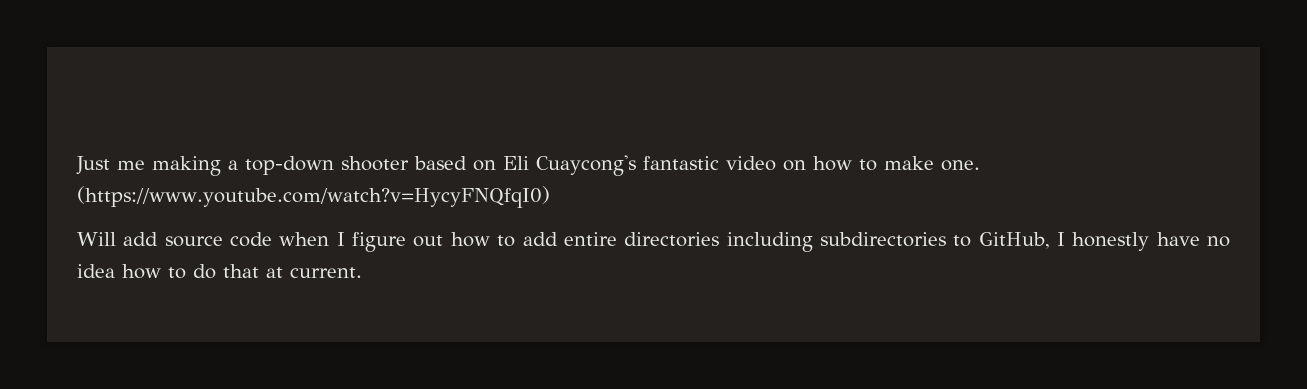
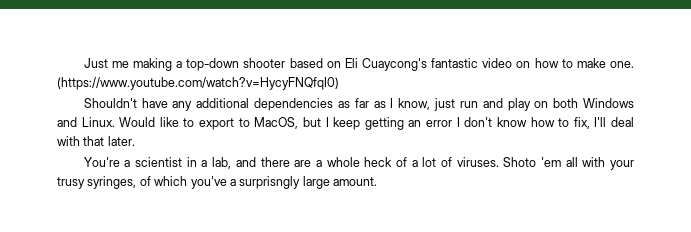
- Will add source code when I figure out how to add entire directories including subdirectories to GitHub, I honestly have no idea how to do that at current.
+ Shouldn't have any additional dependencies as far as I know, just run and play on both Windows and Linux. Would like to export to MacOS, but I keep getting an error I don't know how to fix, I'll deal with that later.
+ You're a scientist in a lab, and there are a whole heck of a lot of viruses. Shoto 'em all with your trusy syringes, of which you've a surprisngly large amount.

